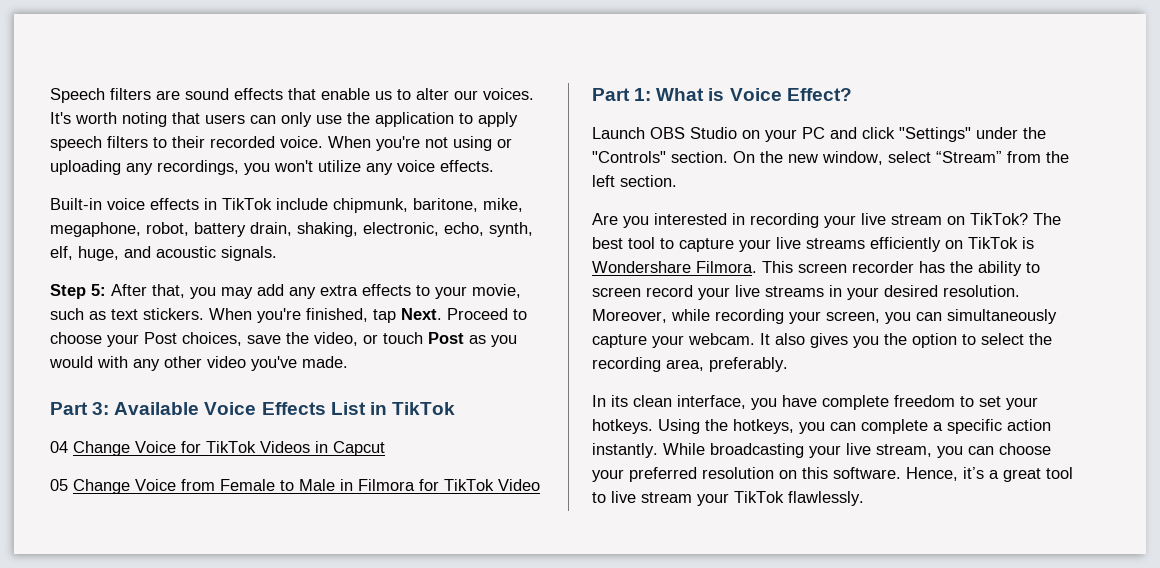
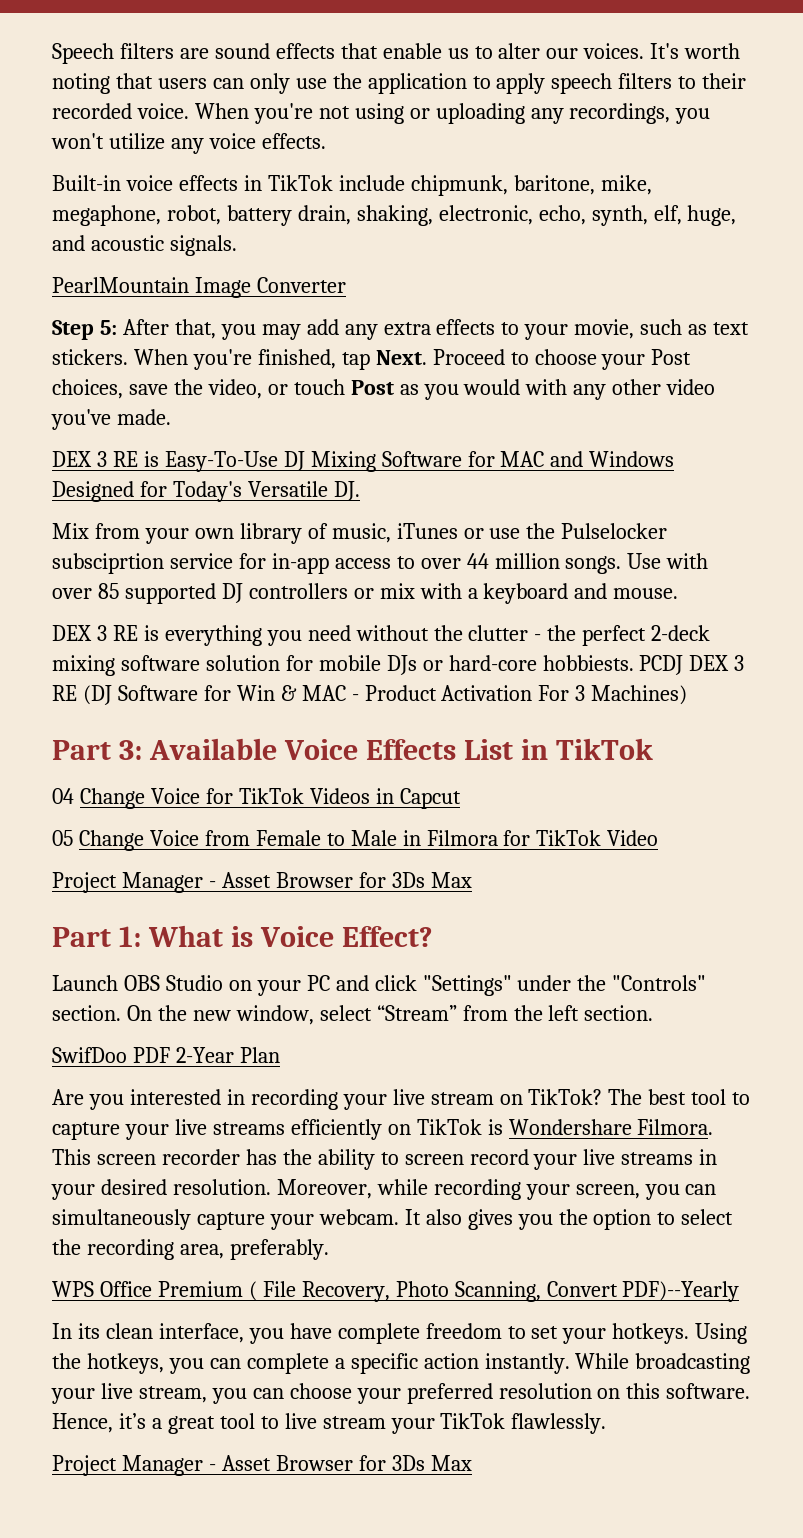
+ PearlMountain Image Converter
+ DEX 3 RE is Easy-To-Use DJ Mixing Software for MAC and Windows Designed for Today's Versatile DJ.
+ Mix from your own library of music, iTunes or use the Pulselocker subsciprtion service for in-app access to over 44 million songs. Use with over 85 supported DJ controllers or mix with a keyboard and mouse.
+ DEX 3 RE is everything you need without the clutter - the perfect 2-deck mixing software solution for mobile DJs or hard-core hobbiests. PCDJ DEX 3 RE (DJ Software for Win & MAC - Product Activation For 3 Machines)
  05 Change Voice from Female to Male in Filmora for TikTok Video
+ Project Manager - Asset Browser for 3Ds Max
+ SwifDoo PDF 2-Year Plan
+ WPS Office Premium ( File Recovery, Photo Scanning, Convert PDF)--Yearly
  Hence, it’s a great tool to live stream your TikTok flawlessly.
+ Project Manager - Asset Browser for 3Ds Max

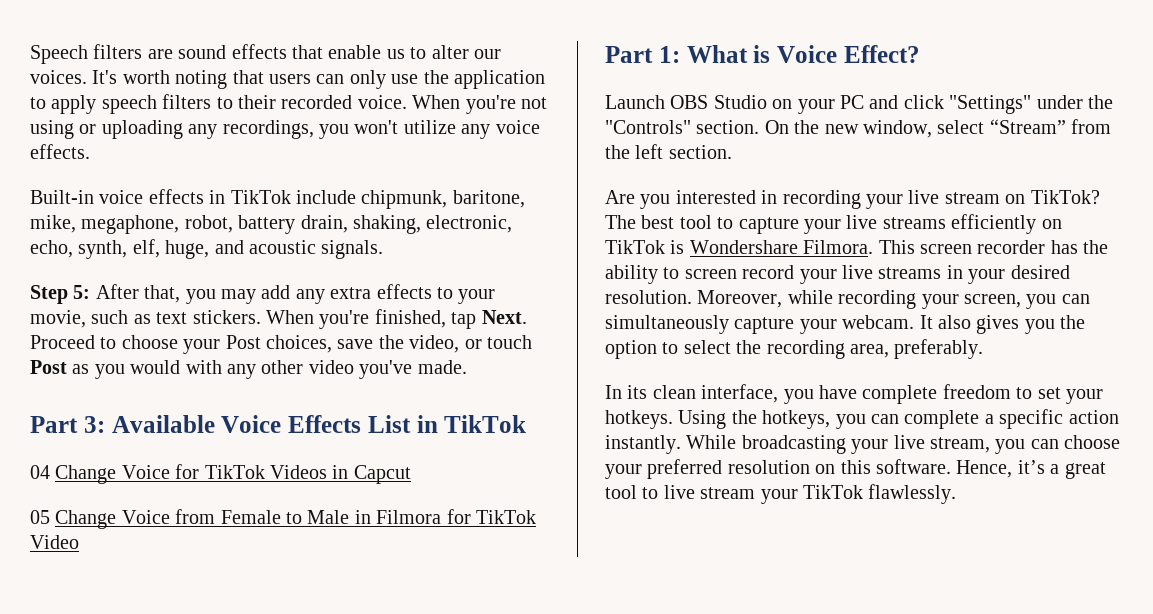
- PearlMountain Image Converter
- DEX 3 RE is Easy-To-Use DJ Mixing Software for MAC and Windows Designed for Today's Versatile DJ.
- Mix from your own library of music, iTunes or use the Pulselocker subsciprtion service for in-app access to over 44 million songs. Use with over 85 supported DJ controllers or mix with a keyboard and mouse.
- DEX 3 RE is everything you need without the clutter - the perfect 2-deck mixing software solution for mobile DJs or hard-core hobbiests. PCDJ DEX 3 RE (DJ Software for Win & MAC - Product Activation For 3 Machines)
  05 Change Voice from Female to Male in Filmora for TikTok Video
- Project Manager - Asset Browser for 3Ds Max
- SwifDoo PDF 2-Year Plan
- WPS Office Premium ( File Recovery, Photo Scanning, Convert PDF)--Yearly
  Hence, it’s a great tool to live stream your TikTok flawlessly.
- Project Manager - Asset Browser for 3Ds Max

